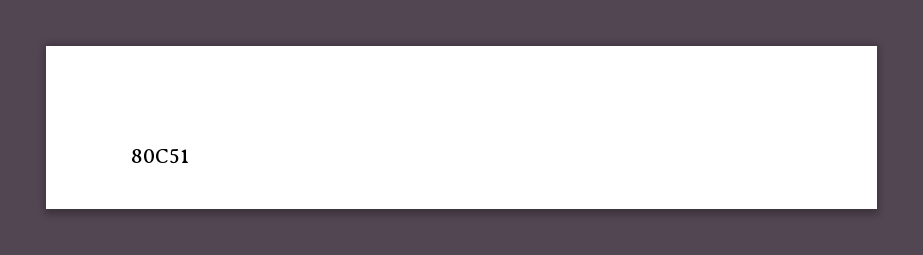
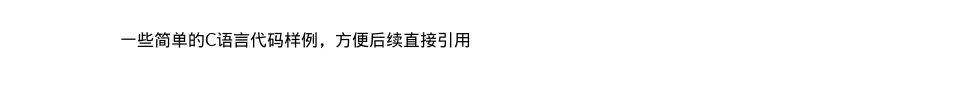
- 80C51
+ 一些简单的C语言代码样例，方便后续直接引用

